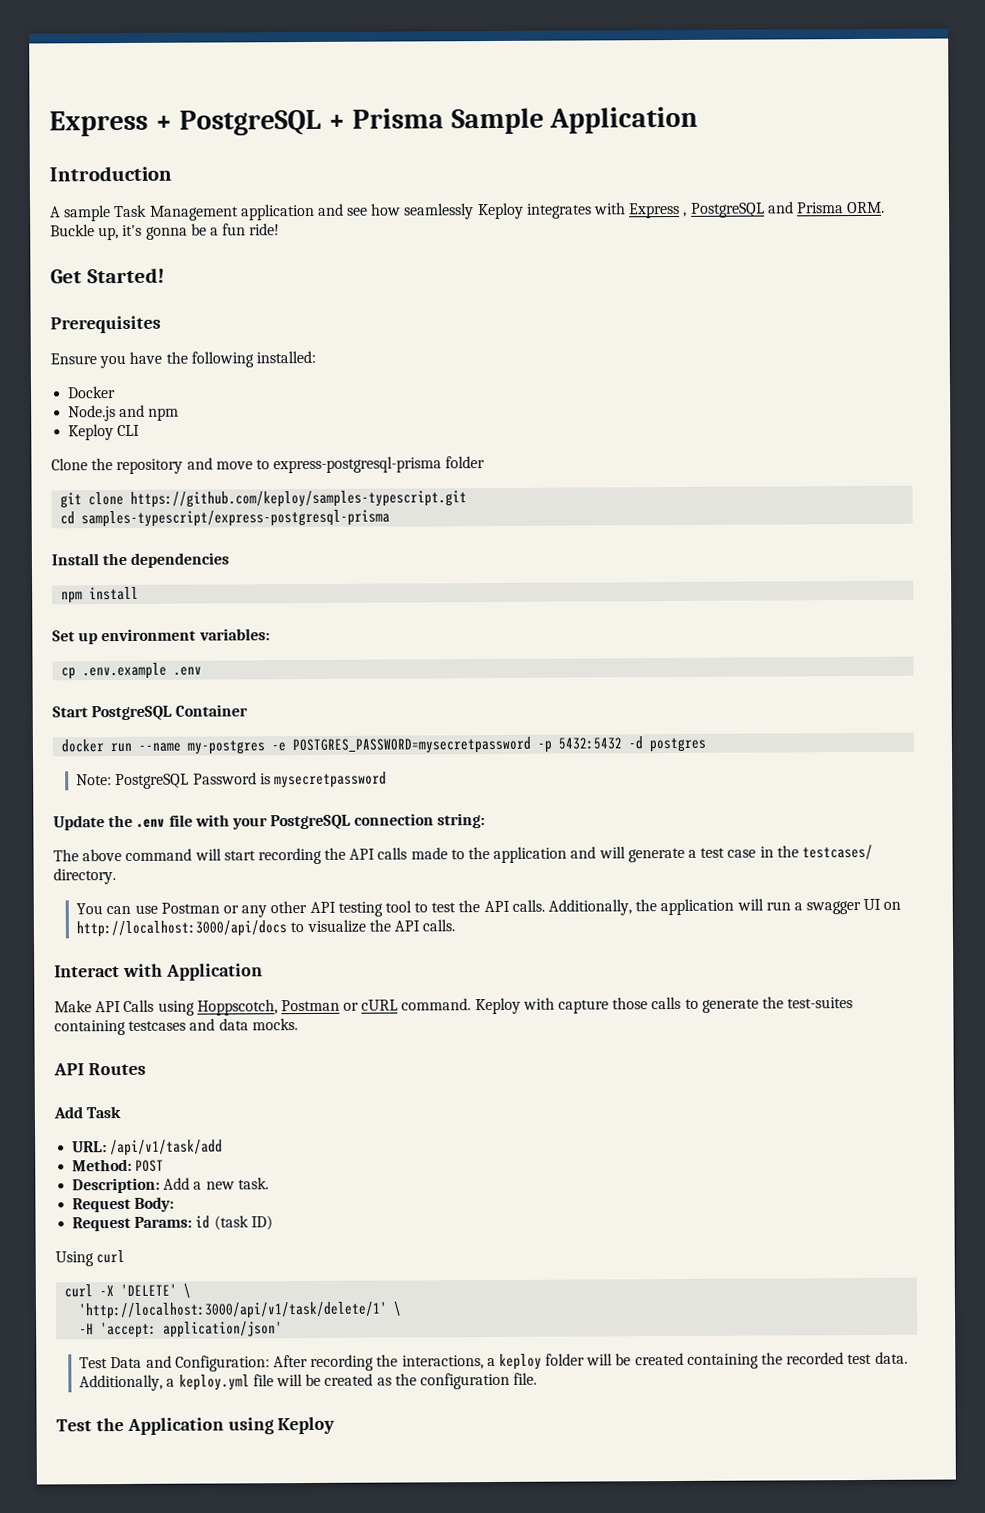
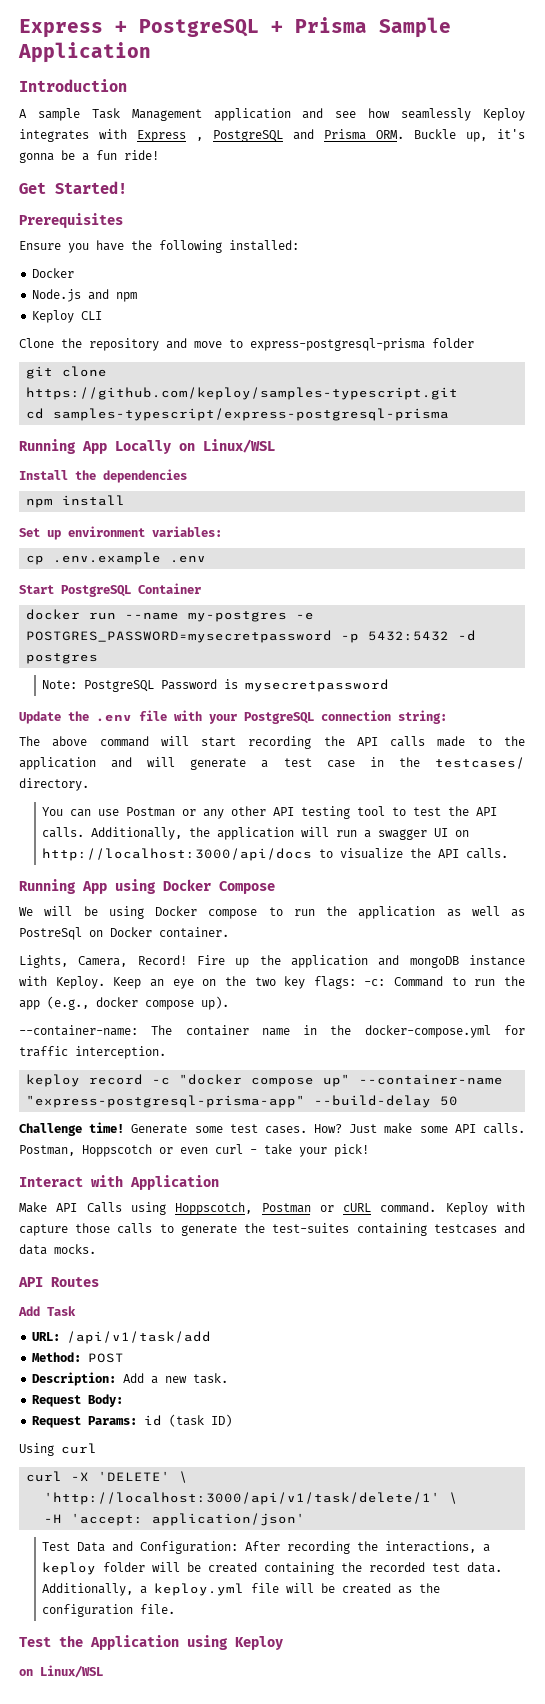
+ Running App Locally on Linux/WSL
+ Running App using Docker Compose
+ We will be using Docker compose to run the application as well as PostreSql on Docker container.
+ Lights, Camera, Record! Fire up the application and mongoDB instance with Keploy. Keep an eye on the two key flags: -c: Command to run the app (e.g., docker compose up).
+ --container-name: The container name in the docker-compose.yml for traffic interception.
+ keploy record -c "docker compose up" --container-name "express-postgresql-prisma-app" --build-delay 50
+ Challenge time! Generate some test cases. How? Just make some API calls. Postman, Hoppscotch or even curl - take your pick!
  Test the Application using Keploy
+ on Linux/WSL

